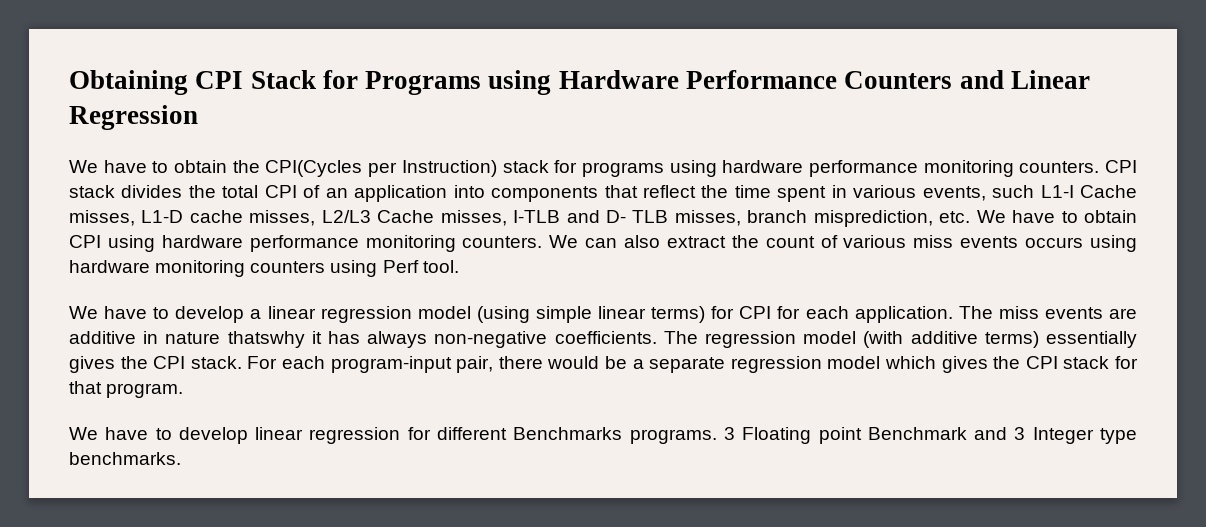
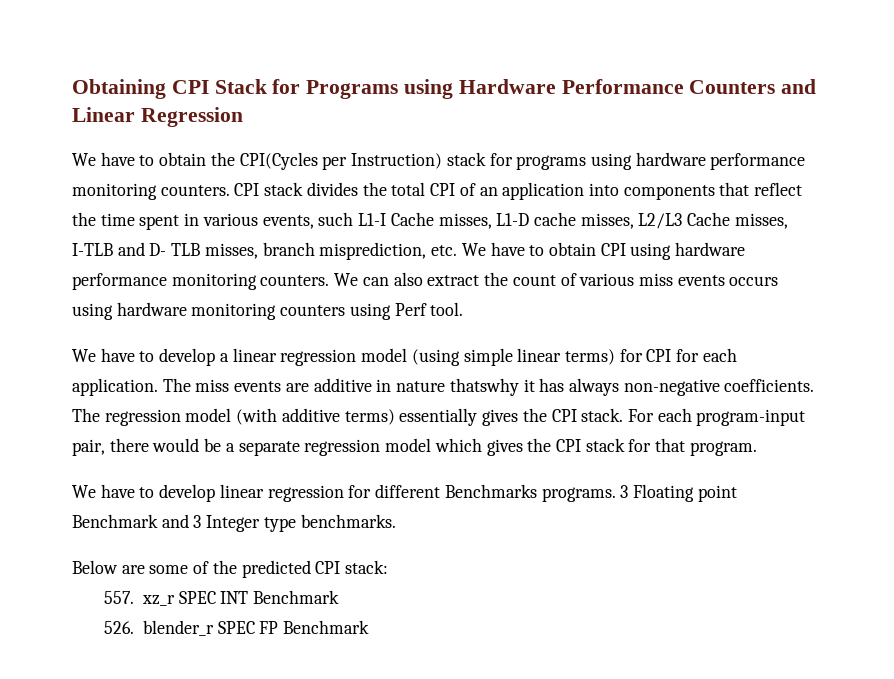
+ Below are some of the predicted CPI stack:
+ 557. xz_r SPEC INT Benchmark
+ 526. blender_r SPEC FP Benchmark

